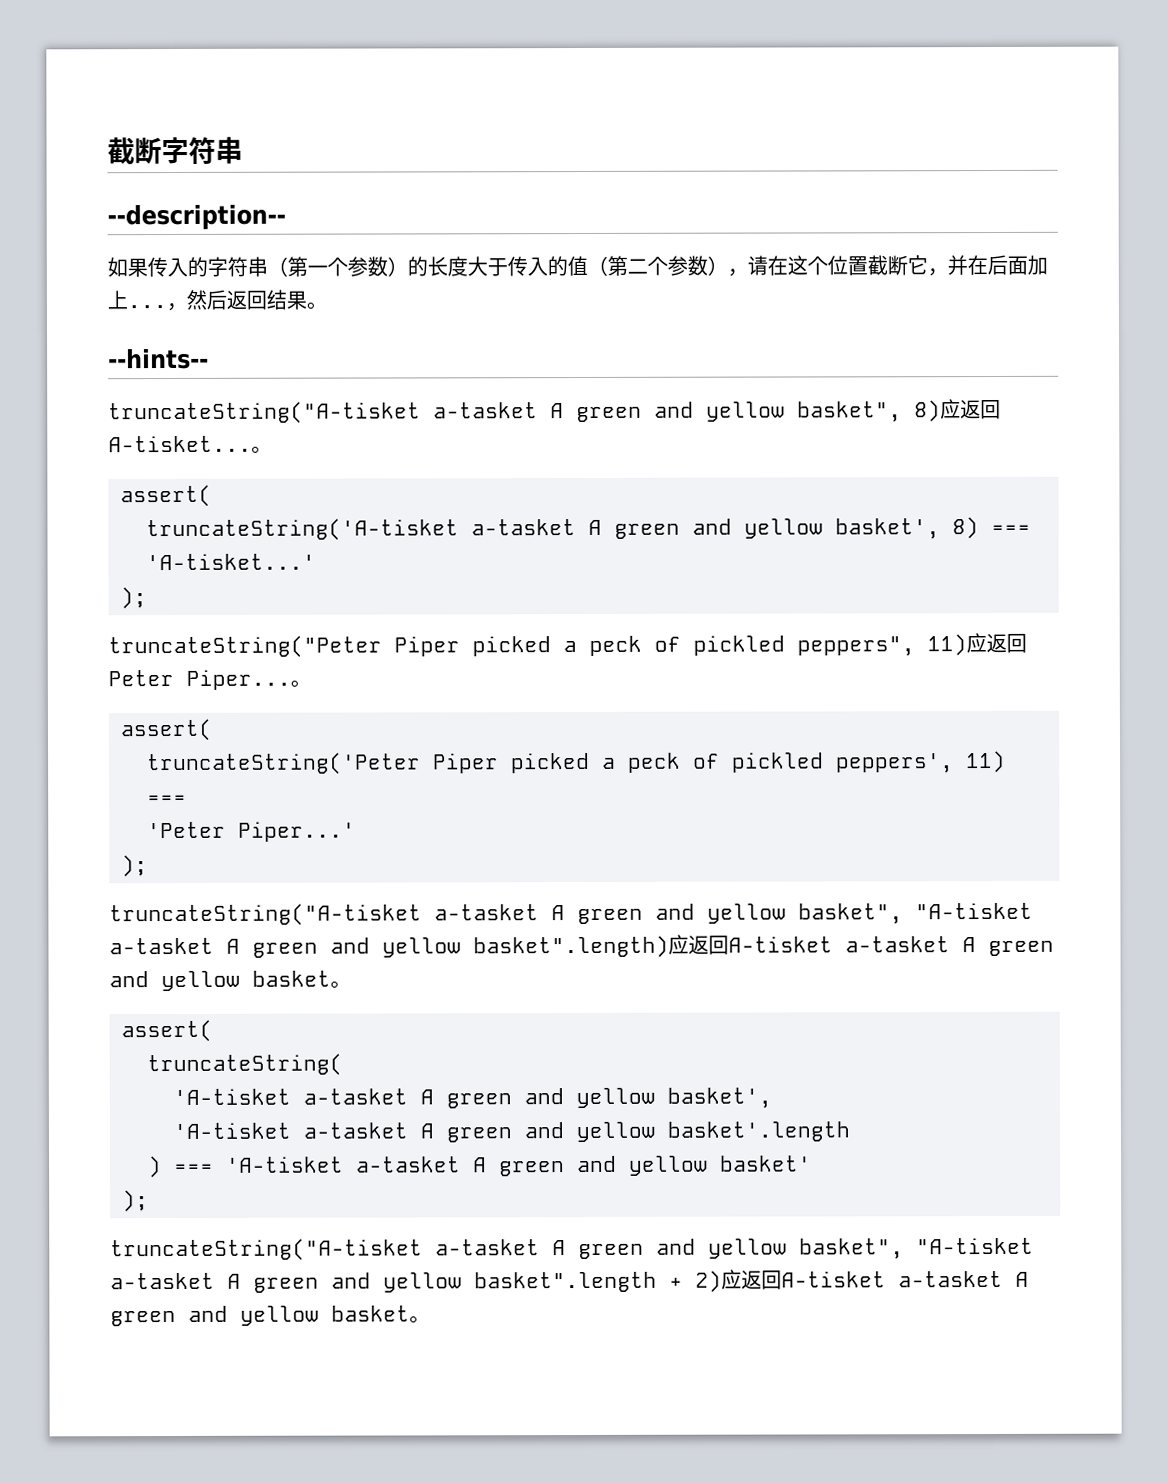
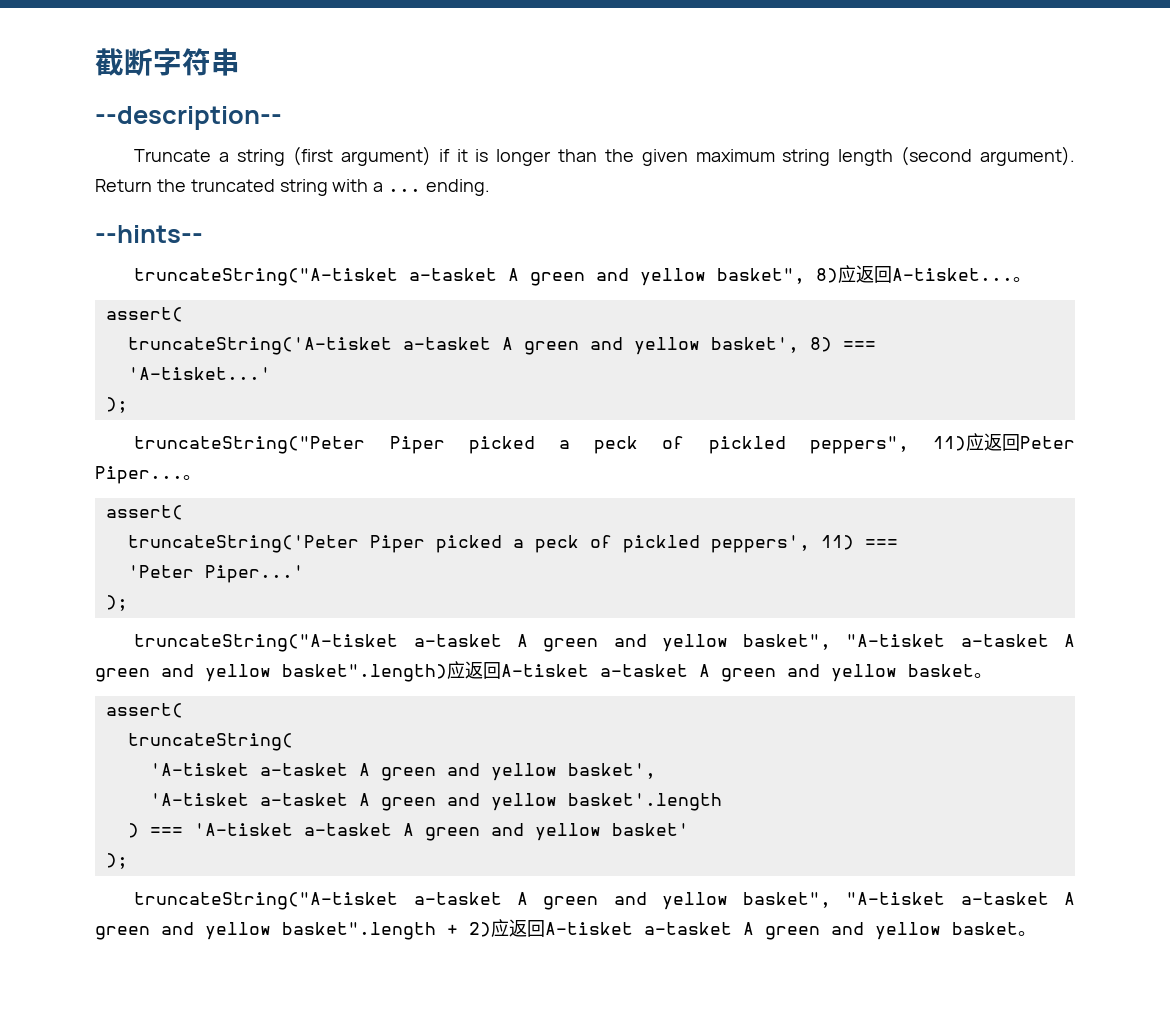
- 如果传入的字符串（第一个参数）的长度大于传入的值（第二个参数），请在这个位置截断它，并在后面加上...，然后返回结果。
+ Truncate a string (first argument) if it is longer than the given maximum string length (second argument). Return the truncated string with a ... ending.

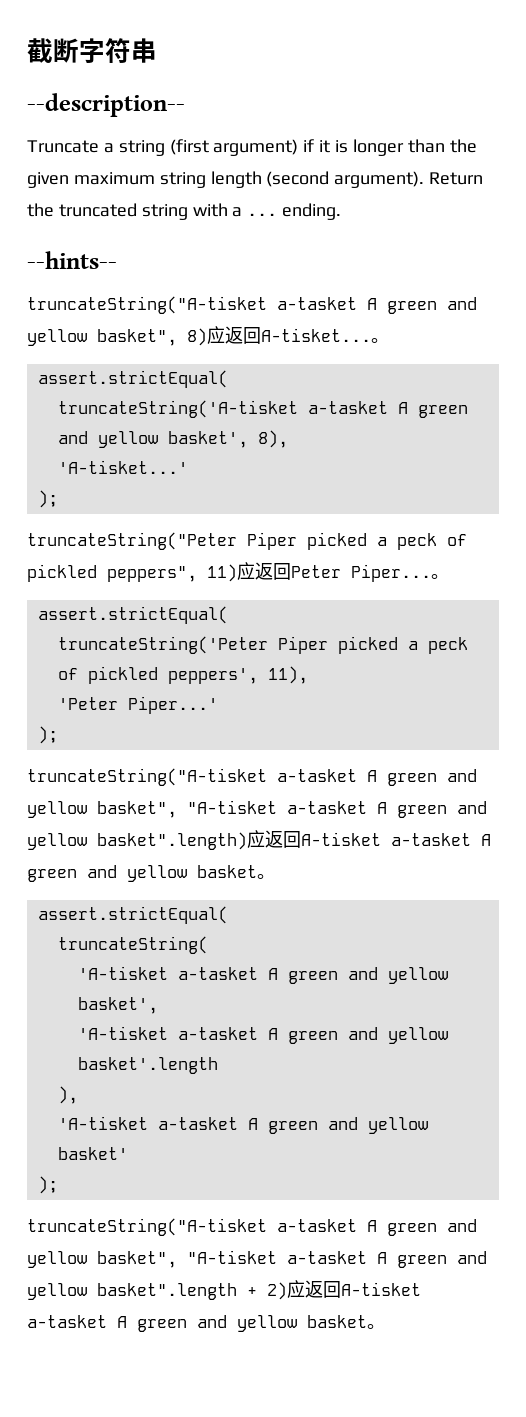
  truncateString("A-tisket a-tasket A green and yellow basket", 8)应返回A-tisket...。
- assert(
+ assert.strictEqual(
- truncateString('A-tisket a-tasket A green and yellow basket', 8) ===
+ truncateString('A-tisket a-tasket A green and yellow basket', 8),
  truncateString("Peter Piper picked a peck of pickled peppers", 11)应返回Peter Piper...。
- assert(
+ assert.strictEqual(
- truncateString('Peter Piper picked a peck of pickled peppers', 11) ===
+ truncateString('Peter Piper picked a peck of pickled peppers', 11),
  truncateString("A-tisket a-tasket A green and yellow basket", "A-tisket a-tasket A green and yellow basket".length)应返回A-tisket a-tasket A green and yellow basket。
- assert(
+ assert.strictEqual(
- ) === 'A-tisket a-tasket A green and yellow basket'
+ ),
+ 'A-tisket a-tasket A green and yellow basket'

